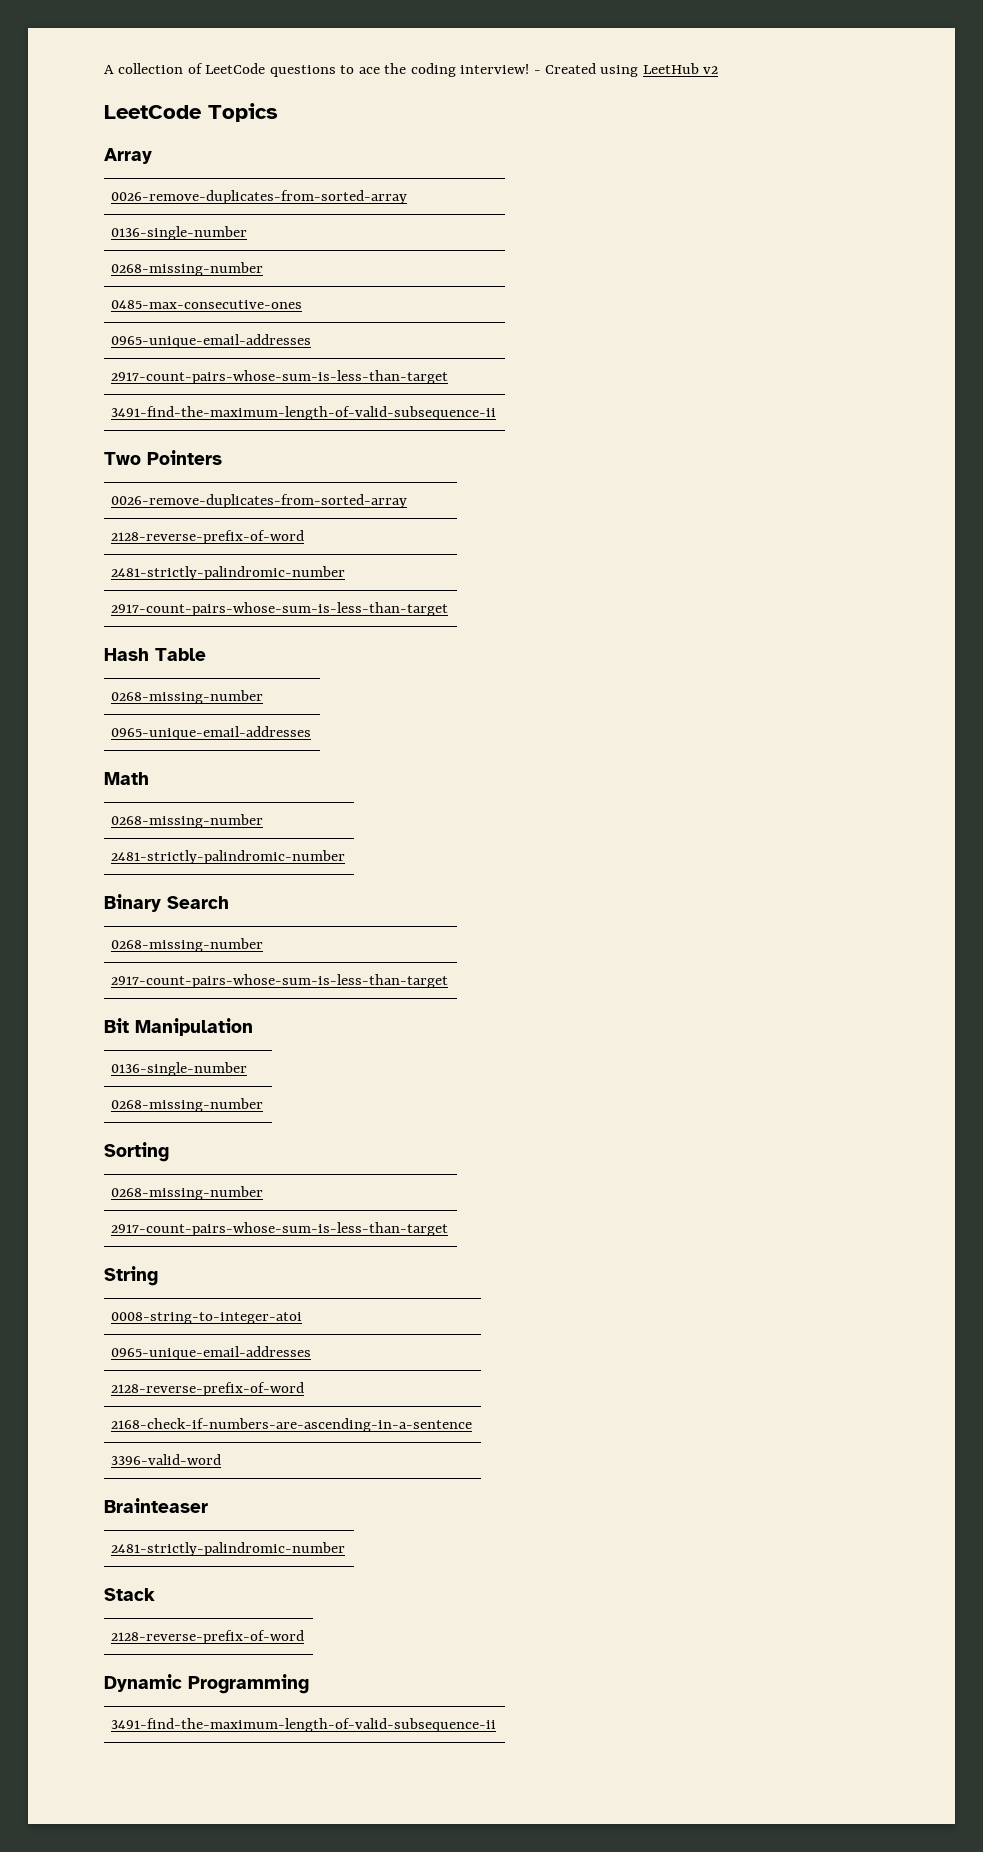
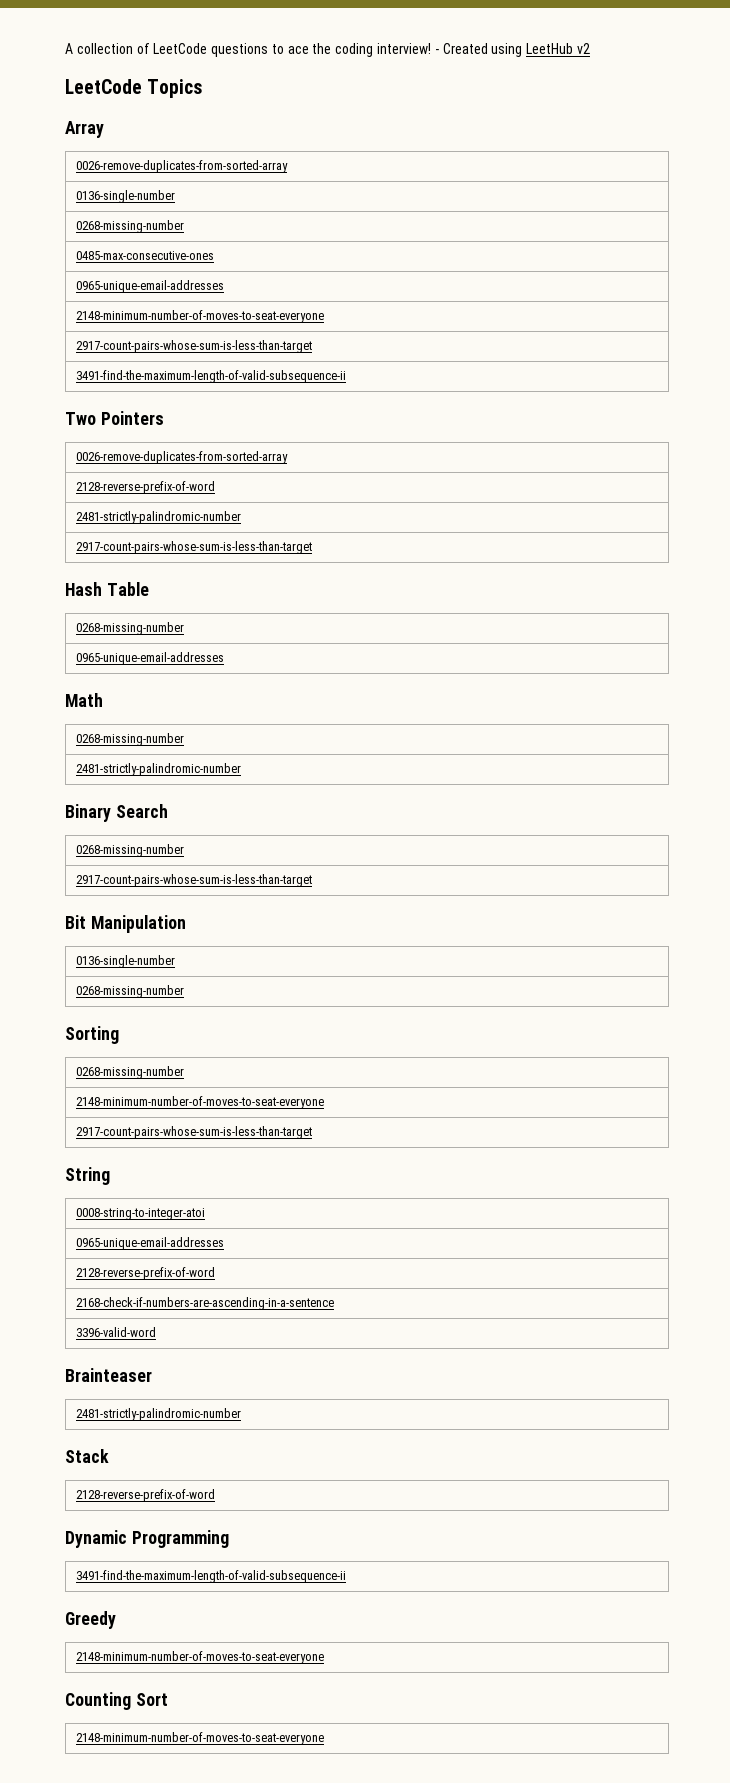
  0485-max-consecutive-ones
  0965-unique-email-addresses
+ 2148-minimum-number-of-moves-to-seat-everyone
  Sorting
  0268-missing-number
+ 2148-minimum-number-of-moves-to-seat-everyone
+ Greedy
+ 2148-minimum-number-of-moves-to-seat-everyone
+ Counting Sort
+ 2148-minimum-number-of-moves-to-seat-everyone

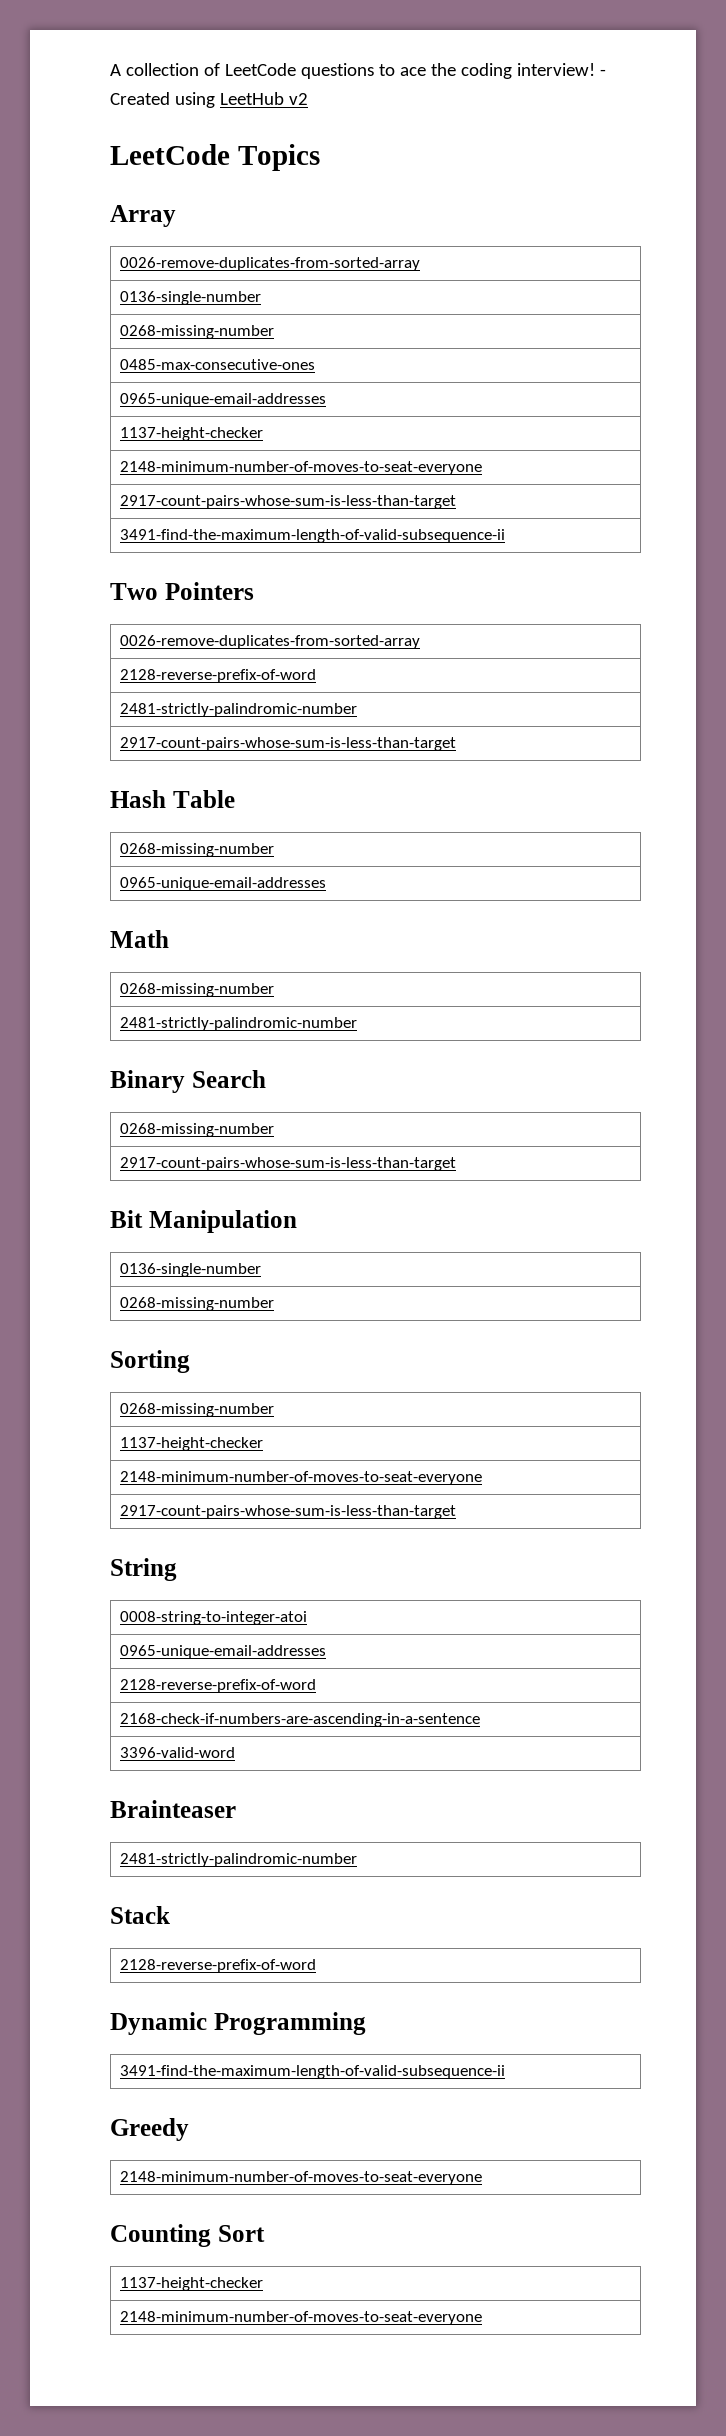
  0485-max-consecutive-ones
  0965-unique-email-addresses
+ 1137-height-checker
  Sorting
  0268-missing-number
+ 1137-height-checker
  Counting Sort
+ 1137-height-checker

